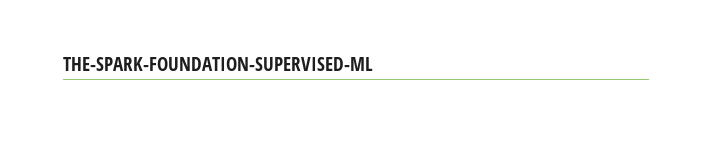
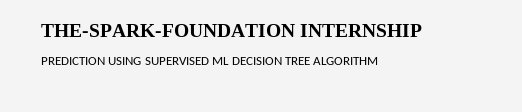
- THE-SPARK-FOUNDATION-SUPERVISED-ML
+ THE-SPARK-FOUNDATION INTERNSHIP
+ PREDICTION USING SUPERVISED ML DECISION TREE ALGORITHM

